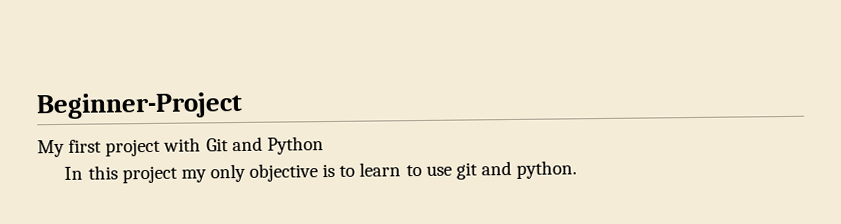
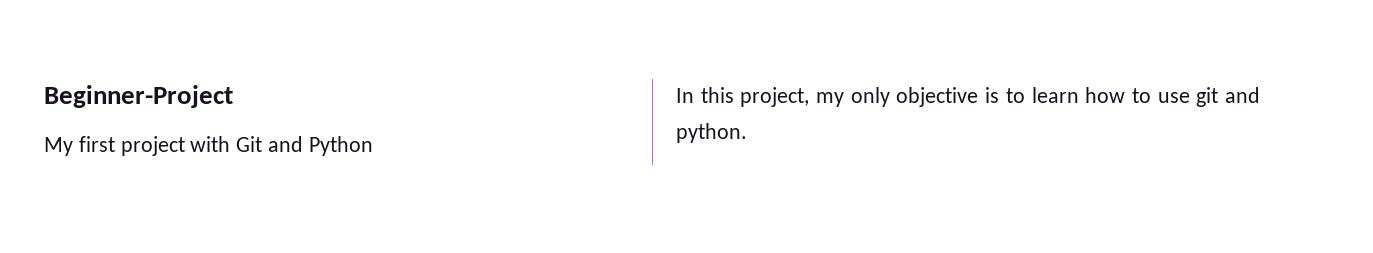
- In this project my only objective is to learn to use git and python.
+ In this project, my only objective is to learn how to use git and python.

